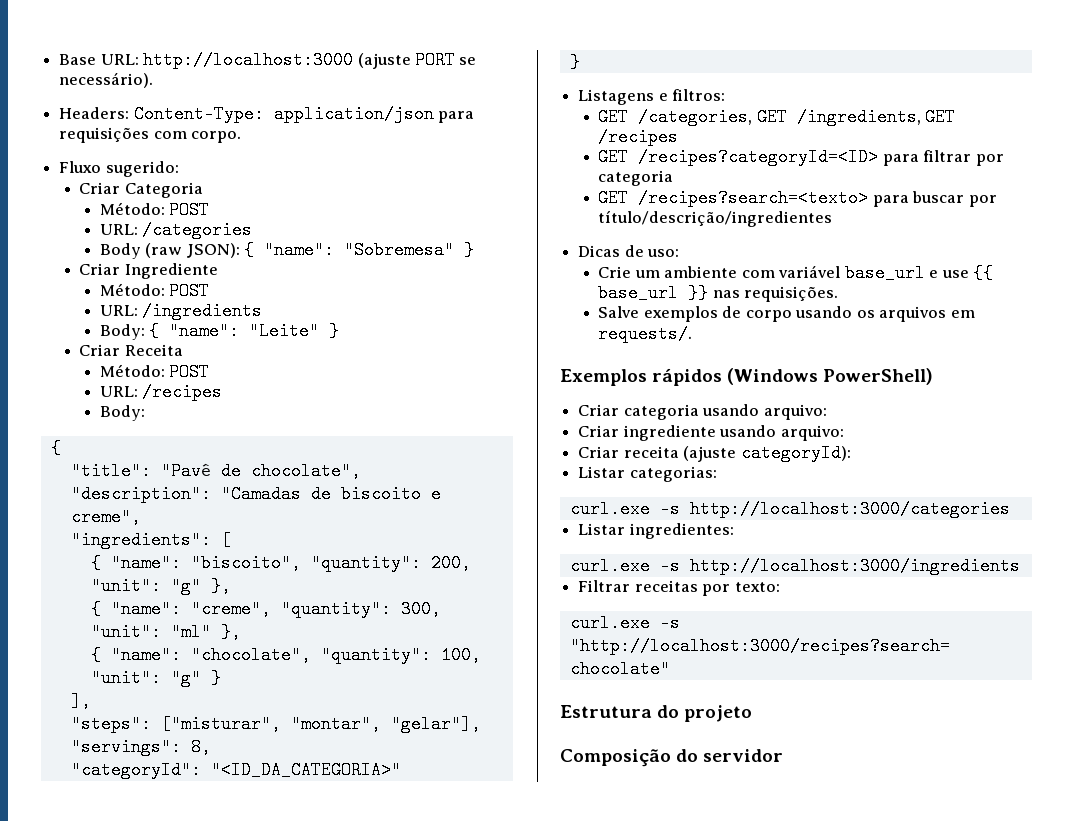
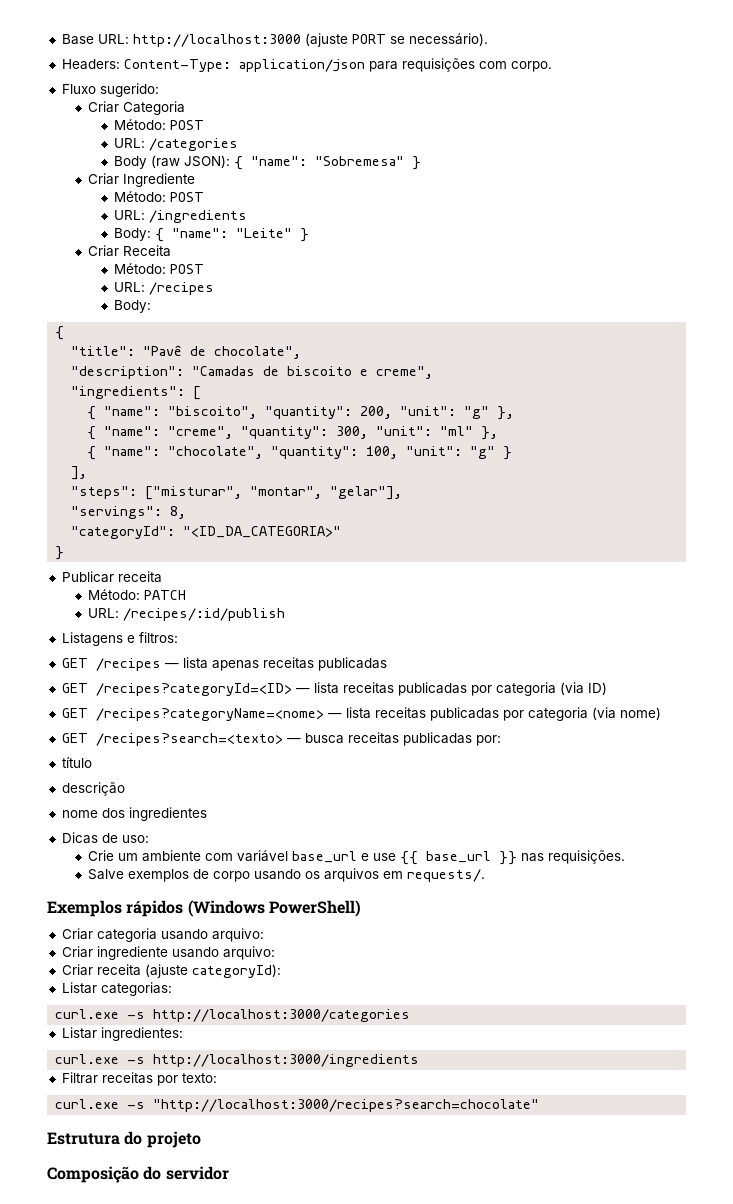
+ Publicar receita
+ Método: PATCH
+ URL: /recipes/:id/publish
  Listagens e filtros:
- GET /categories, GET /ingredients, GET /recipes
- GET /recipes?categoryId=<ID> para filtrar por categoria
- GET /recipes?search=<texto> para buscar por título/descrição/ingredientes
+ GET /recipes — lista apenas receitas publicadas
+ GET /recipes?categoryId=<ID> — lista receitas publicadas por categoria (via ID)
+ GET /recipes?categoryName=<nome> — lista receitas publicadas por categoria (via nome)
+ GET /recipes?search=<texto> — busca receitas publicadas por:
+ título
+ descrição
+ nome dos ingredientes

